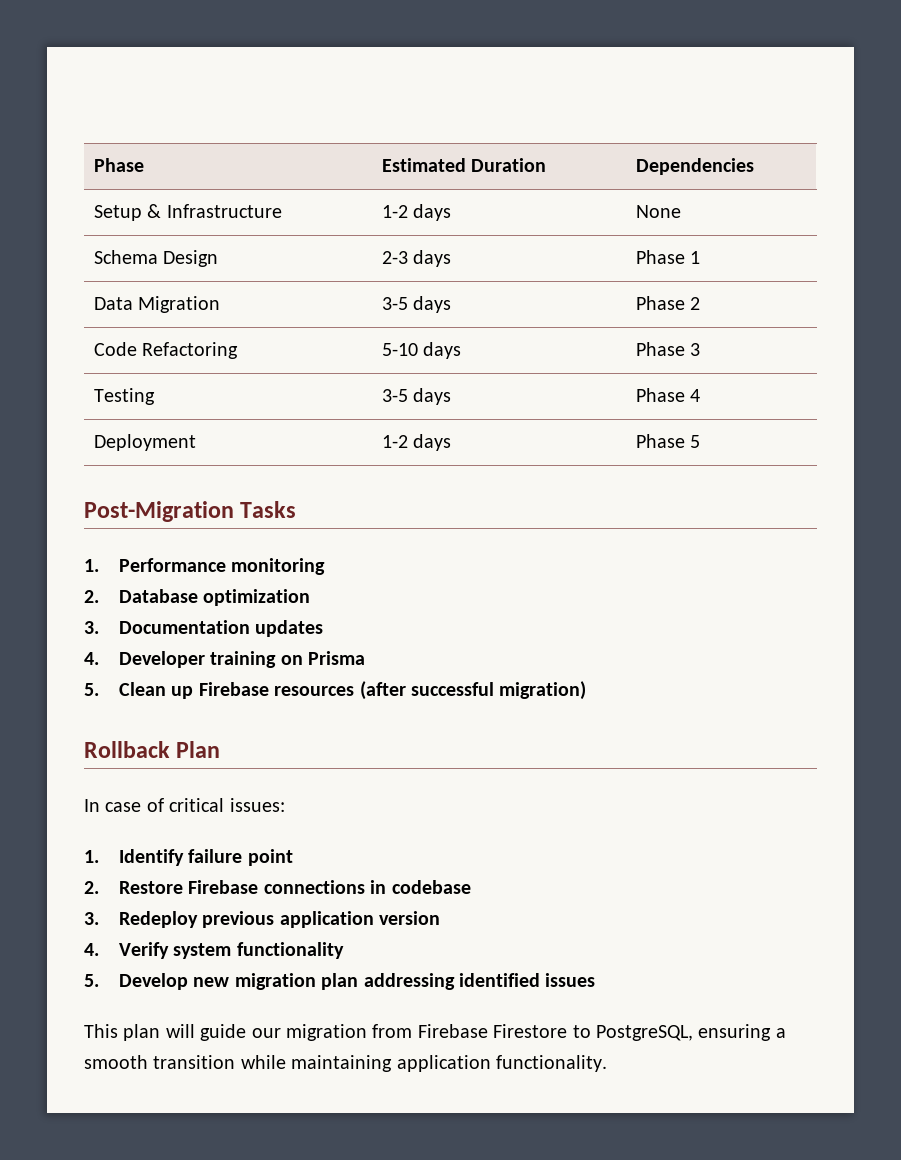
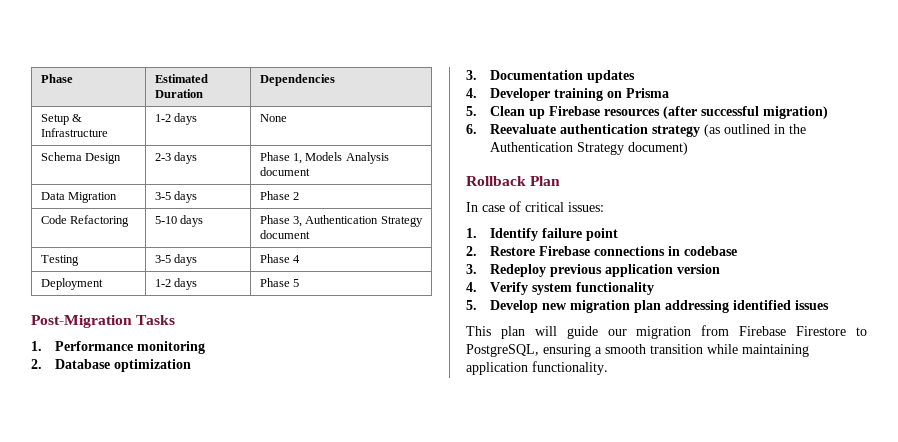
- Schema Design | 2-3 days | Phase 1
+ Schema Design | 2-3 days | Phase 1, Models Analysis document
- Code Refactoring | 5-10 days | Phase 3
+ Code Refactoring | 5-10 days | Phase 3, Authentication Strategy document
+ 6. Reevaluate authentication strategy (as outlined in the Authentication Strategy document)

